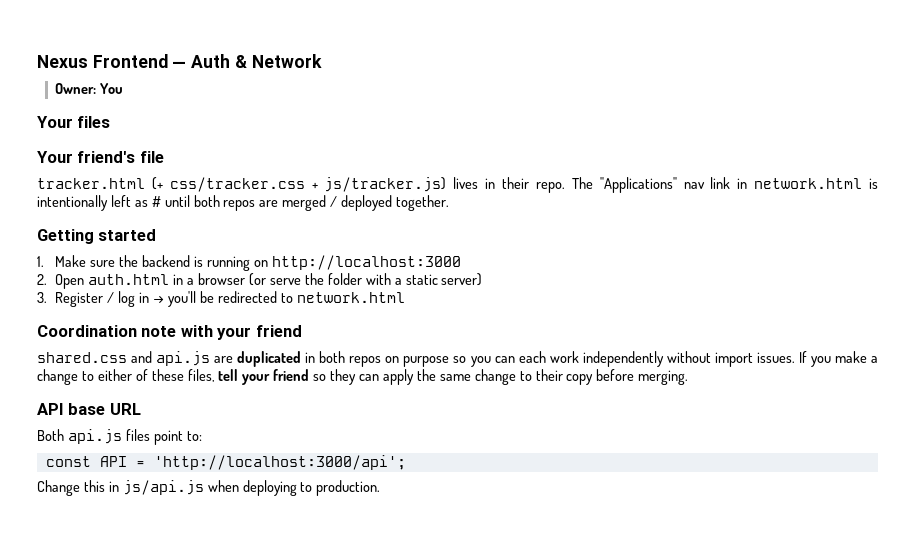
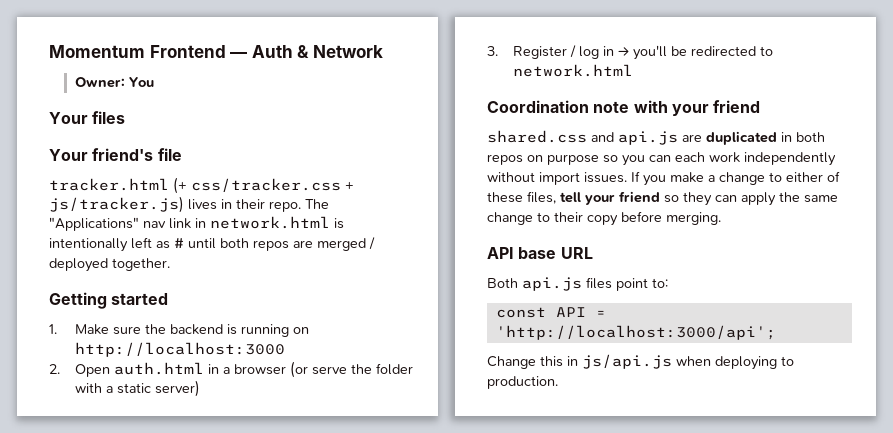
- Nexus Frontend — Auth & Network
+ Momentum Frontend — Auth & Network

